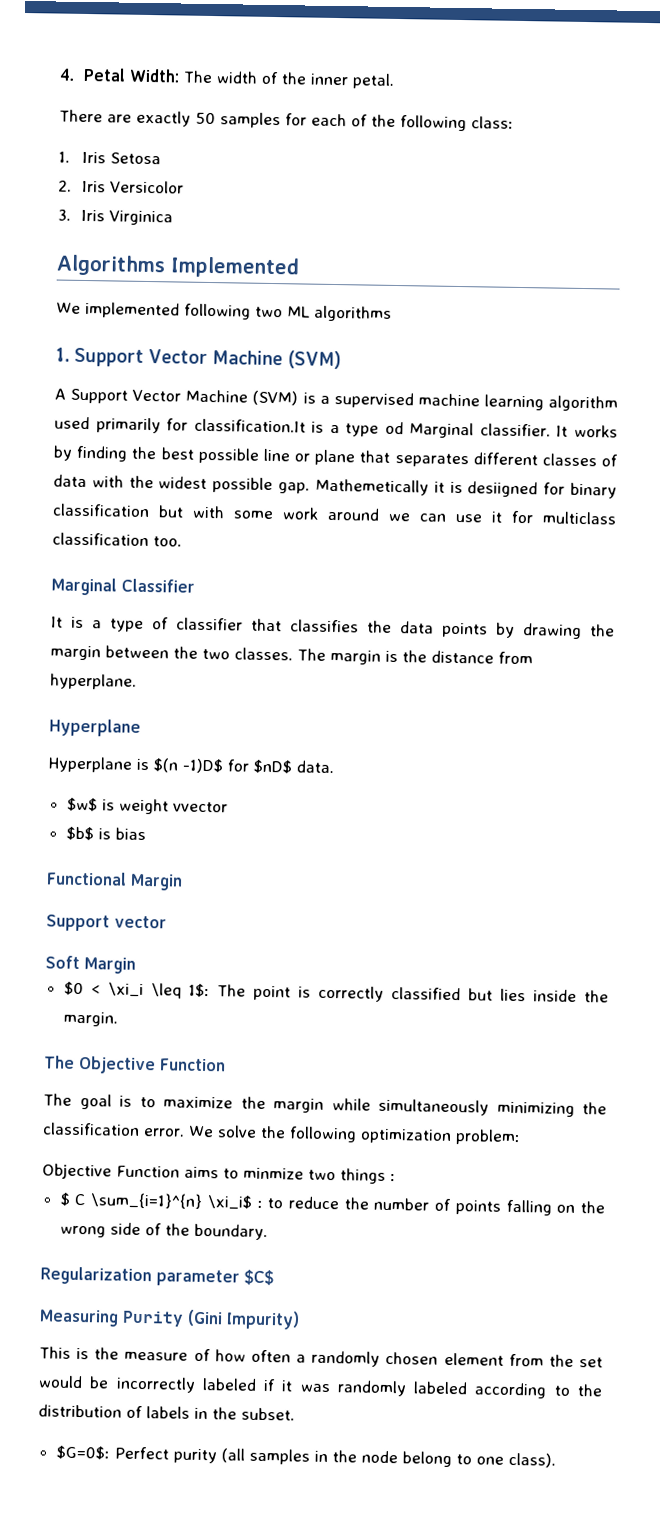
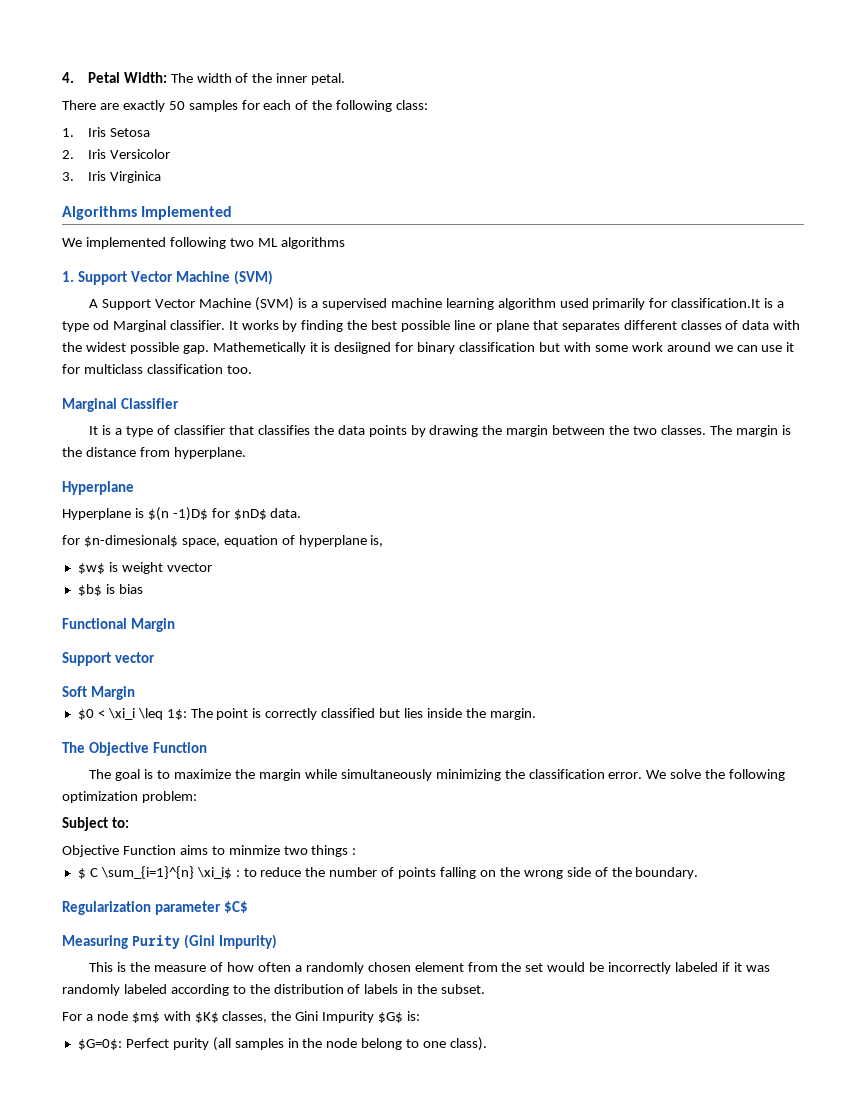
+ for $n-dimesional$ space, equation of hyperplane is,
+ Subject to:
+ For a node $m$ with $K$ classes, the Gini Impurity $G$ is:

